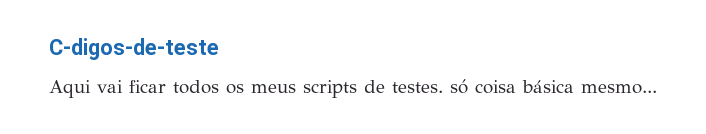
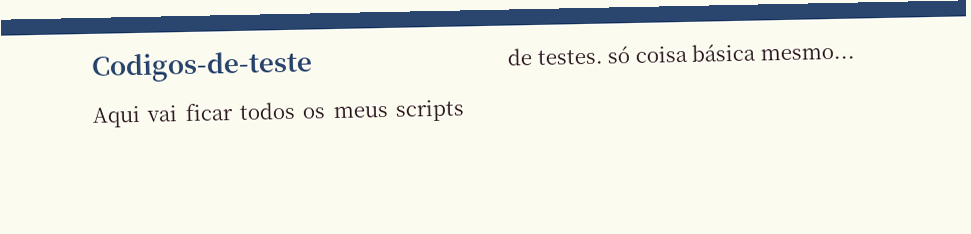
- C-digos-de-teste
+ Codigos-de-teste

